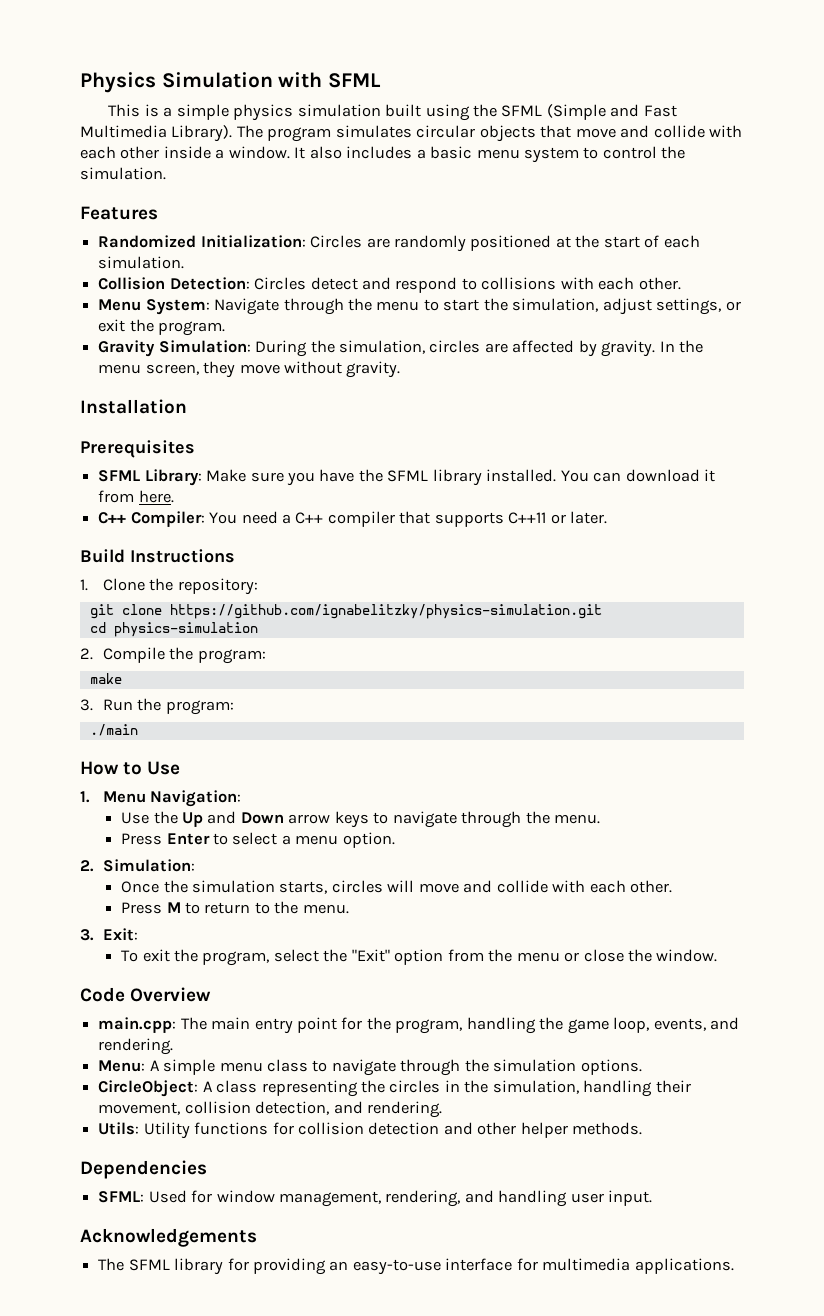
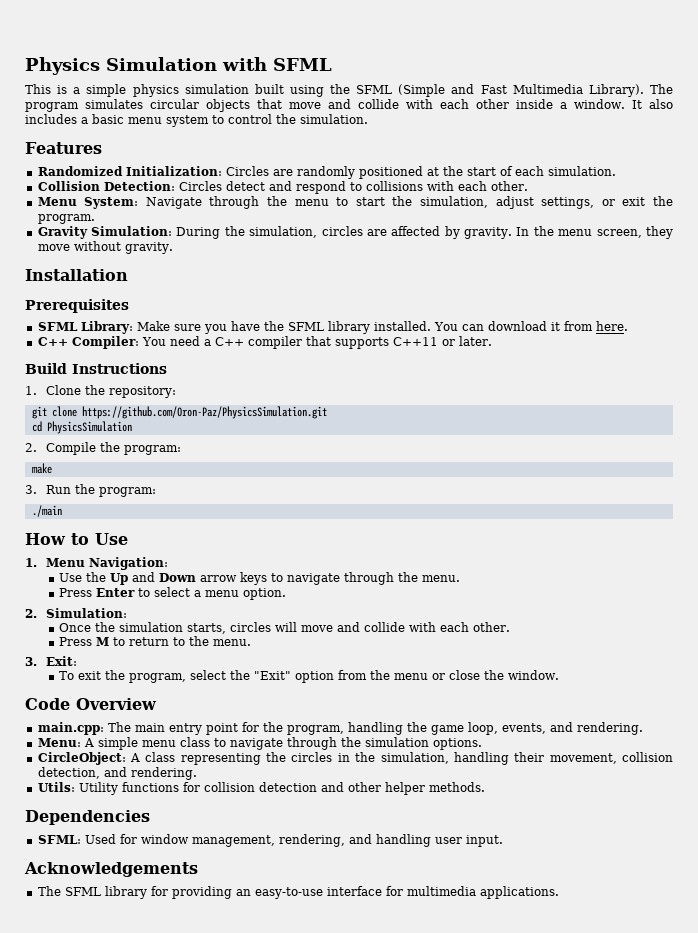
- git clone https://github.com/ignabelitzky/physics-simulation.git
+ git clone https://github.com/Oron-Paz/PhysicsSimulation.git
- cd physics-simulation
+ cd PhysicsSimulation

